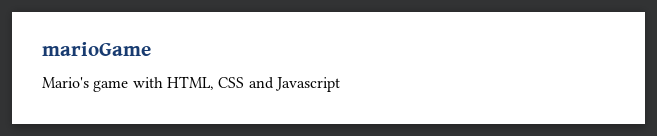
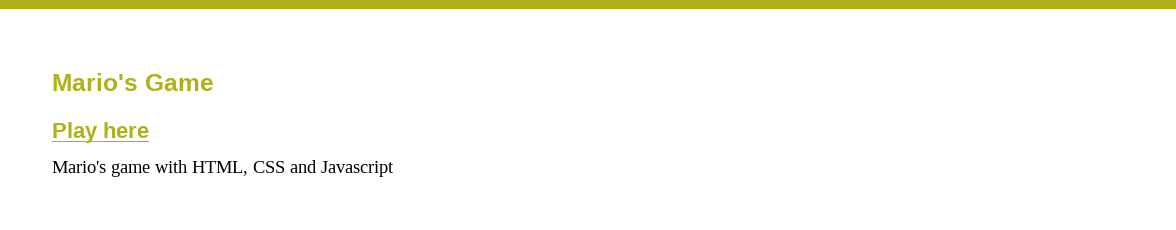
- marioGame
+ Mario's Game
+ Play here

